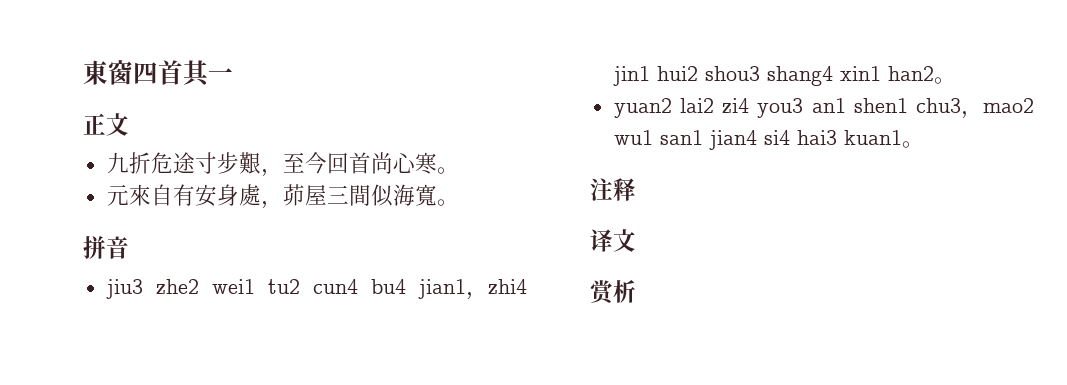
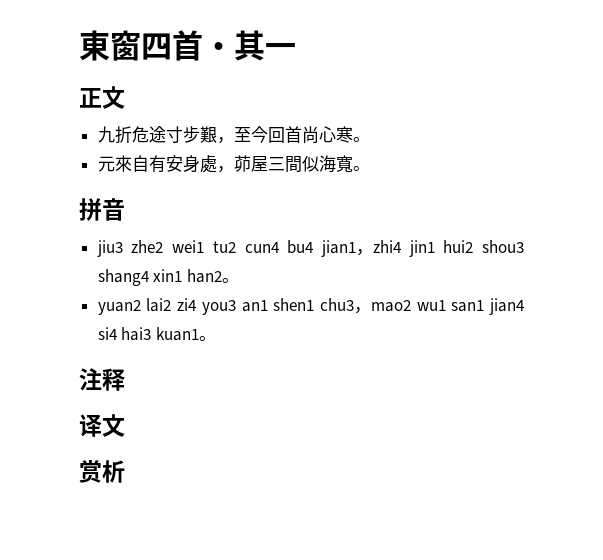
- 東窗四首其一
+ 東窗四首・其一

